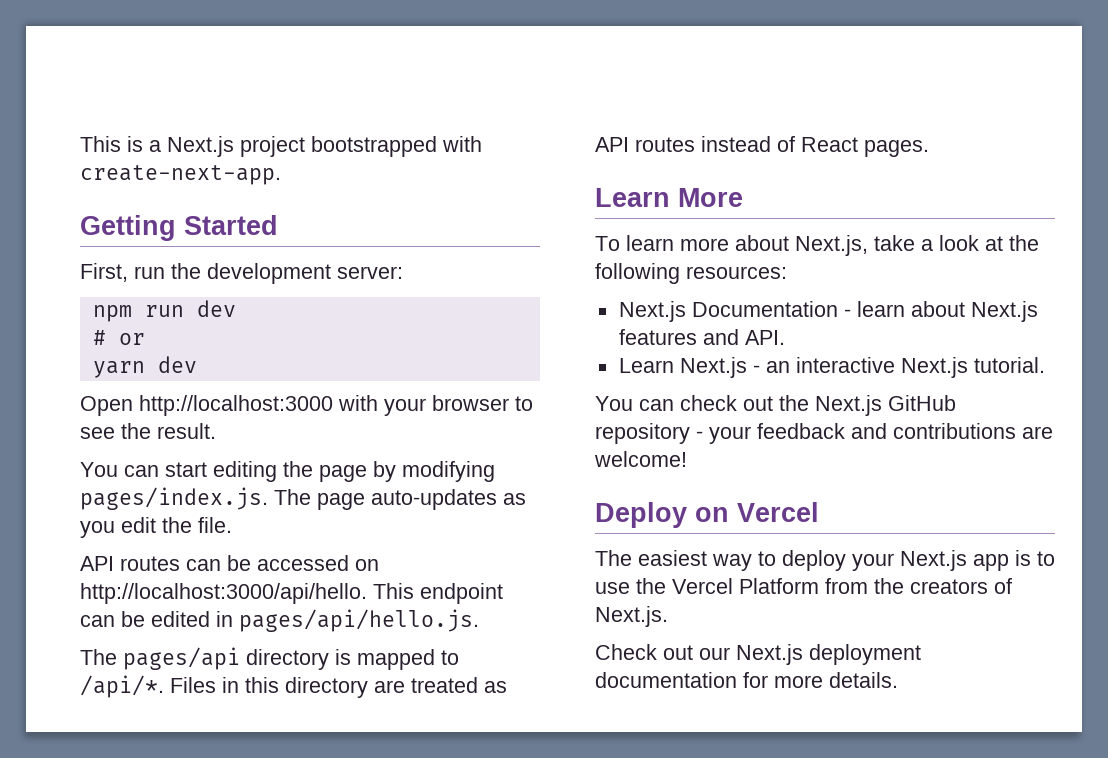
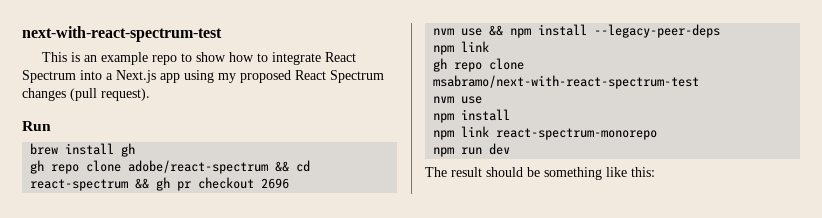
+ next-with-react-spectrum-test
- This is a Next.js project bootstrapped with create-next-app.
- Getting Started
- First, run the development server:
+ This is an example repo to show how to integrate React Spectrum into a Next.js app using my proposed React Spectrum changes (pull request).
+ Run
+ brew install gh
+ gh repo clone adobe/react-spectrum && cd react-spectrum && gh pr checkout 2696
+ nvm use && npm install --legacy-peer-deps
+ npm link
+ gh repo clone msabramo/next-with-react-spectrum-test
+ nvm use
+ npm install
+ npm link react-spectrum-monorepo
  npm run dev
- # or
- yarn dev
- Open http://localhost:3000 with your browser to see the result.
- You can start editing the page by modifying pages/index.js. The page auto-updates as you edit the file.
- API routes can be accessed on http://localhost:3000/api/hello. This endpoint can be edited in pages/api/hello.js.
- The pages/api directory is mapped to /api/*. Files in this directory are treated as API routes instead of React pages.
- Learn More
- To learn more about Next.js, take a look at the following resources:
- Next.js Documentation - learn about Next.js features and API.
- Learn Next.js - an interactive Next.js tutorial.
- You can check out the Next.js GitHub repository - your feedback and contributions are welcome!
- Deploy on Vercel
- The easiest way to deploy your Next.js app is to use the Vercel Platform from the creators of Next.js.
- Check out our Next.js deployment documentation for more details.
+ The result should be something like this:

